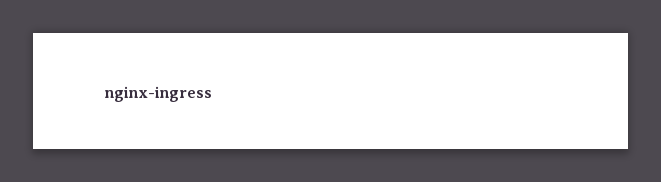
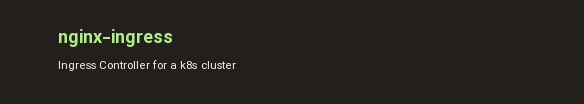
+ Ingress Controller for a k8s cluster

